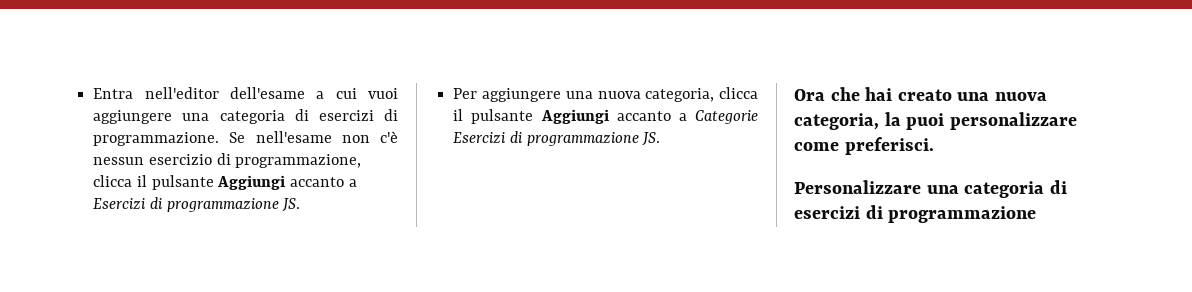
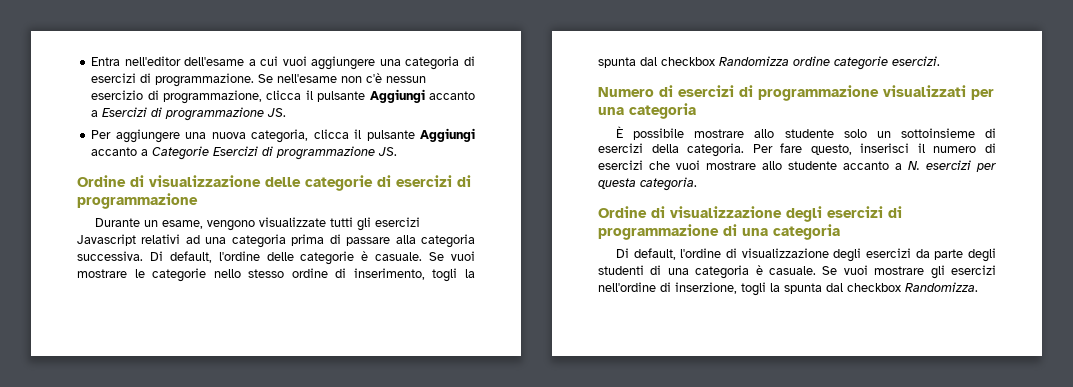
- Ora che hai creato una nuova categoria, la puoi personalizzare come preferisci.
- Personalizzare una categoria di esercizi di programmazione
+ Ordine di visualizzazione delle categorie di esercizi di programmazione
+ Durante un esame, vengono visualizzate tutti gli esercizi Javascript relativi ad una categoria prima di passare alla categoria successiva. Di default, l'ordine delle categorie è casuale. Se vuoi mostrare le categorie nello stesso ordine di inserimento, togli la spunta dal checkbox Randomizza ordine categorie esercizi.
+ Numero di esercizi di programmazione visualizzati per una categoria
+ È possibile mostrare allo studente solo un sottoinsieme di esercizi della categoria. Per fare questo, inserisci il numero di esercizi che vuoi mostrare allo studente accanto a N. esercizi per questa categoria.
+ Ordine di visualizzazione degli esercizi di programmazione di una categoria
+ Di default, l'ordine di visualizzazione degli esercizi da parte degli studenti di una categoria è casuale. Se vuoi mostrare gli esercizi nell'ordine di inserzione, togli la spunta dal checkbox Randomizza.

